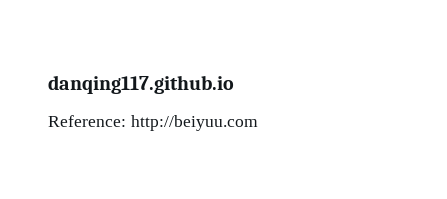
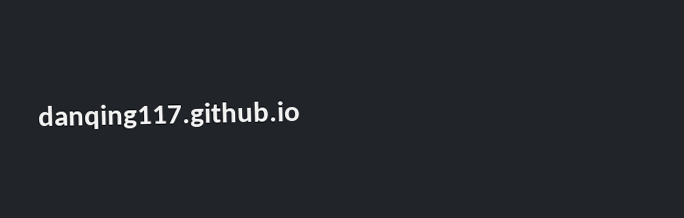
- Reference: http://beiyuu.com

